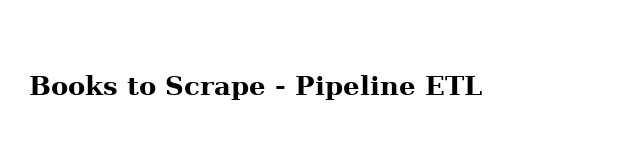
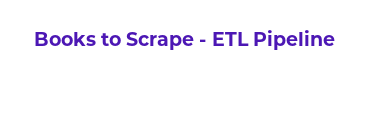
- Books to Scrape - Pipeline ETL
+ Books to Scrape - ETL Pipeline

